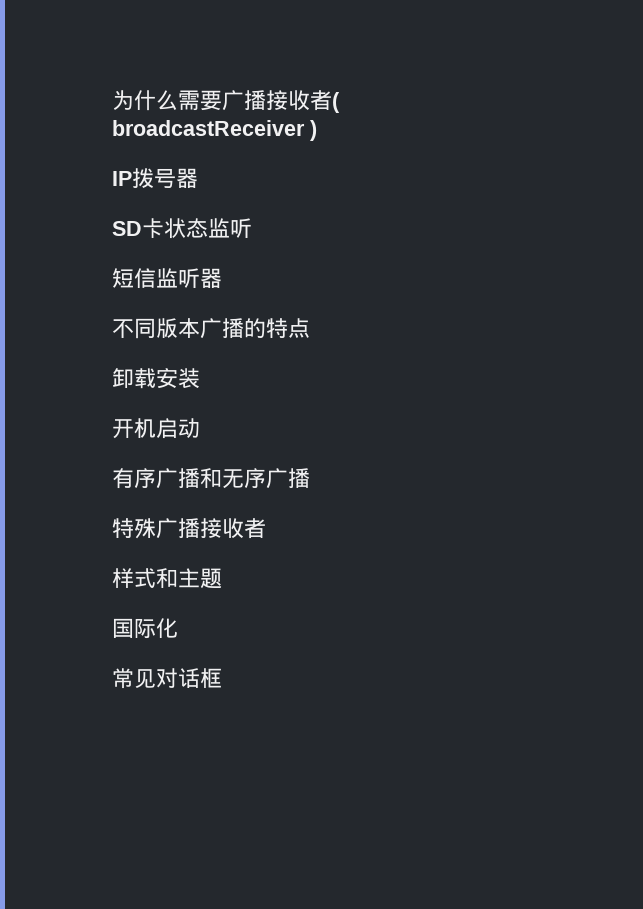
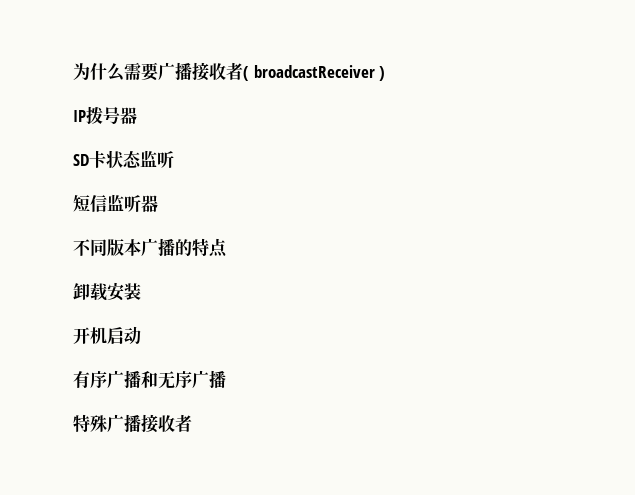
- 样式和主题
- 国际化
- 常见对话框

